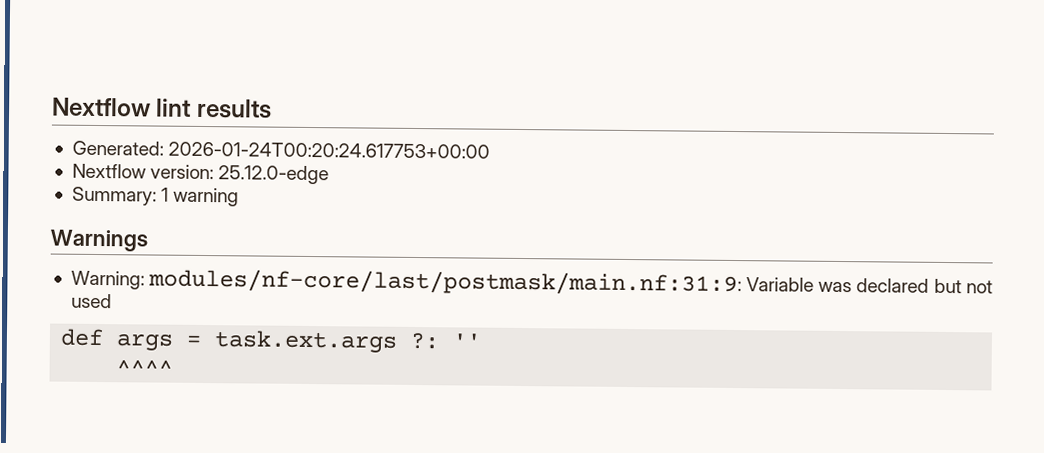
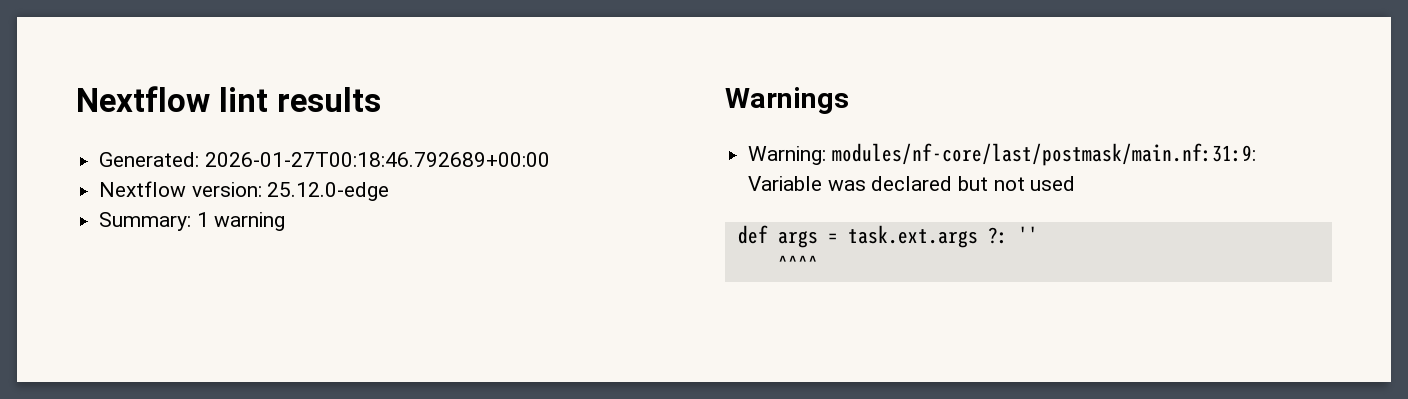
- Generated: 2026-01-24T00:20:24.617753+00:00
+ Generated: 2026-01-27T00:18:46.792689+00:00

